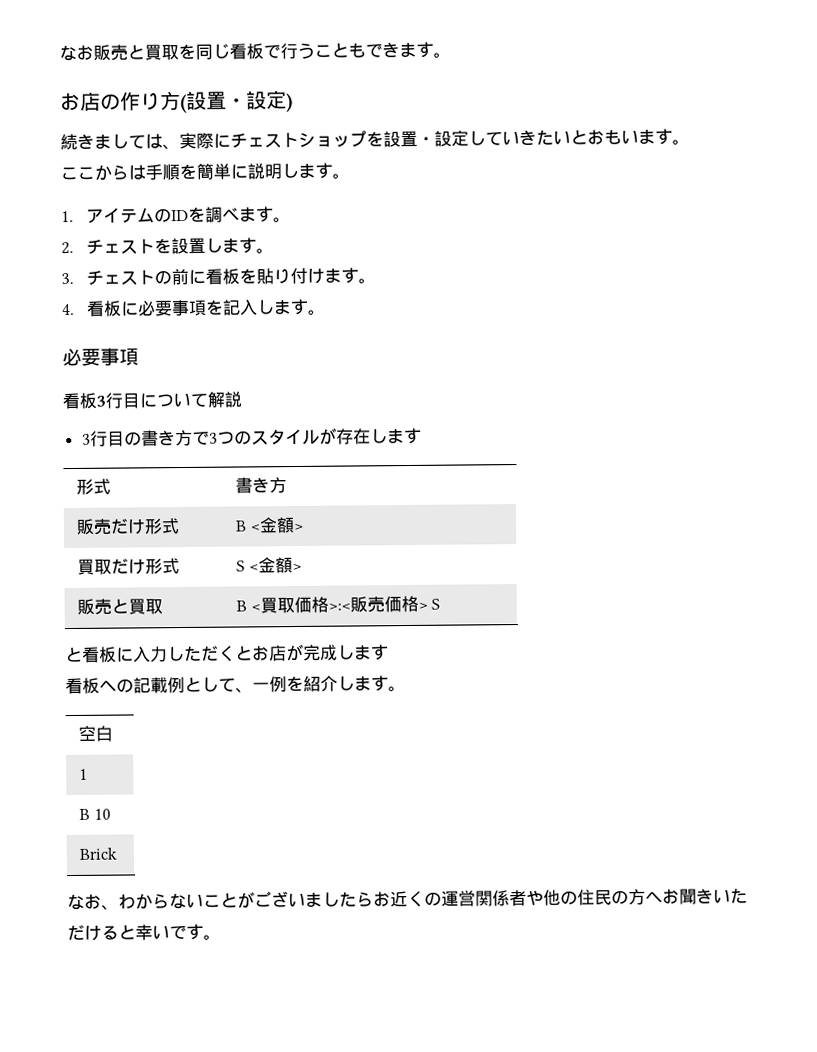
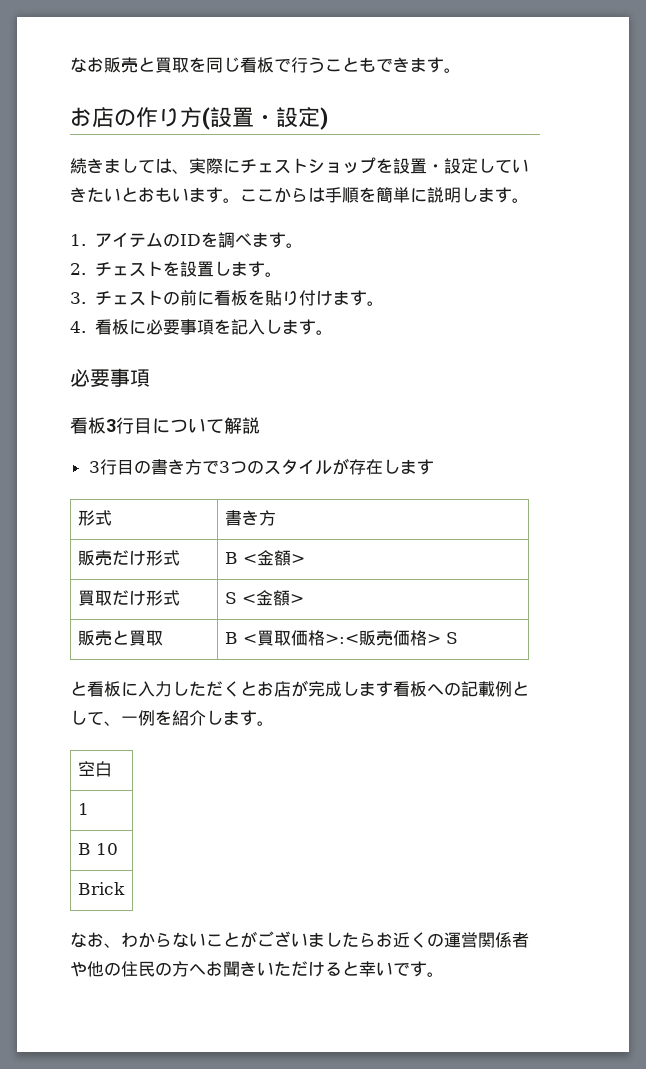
- 続きましては、実際にチェストショップを設置・設定していきたいとおもいます。
- ここからは手順を簡単に説明します。
+ 続きましては、実際にチェストショップを設置・設定していきたいとおもいます。ここからは手順を簡単に説明します。
- と看板に入力しただくとお店が完成します
- 看板への記載例として、一例を紹介します。
+ と看板に入力しただくとお店が完成します看板への記載例として、一例を紹介します。

